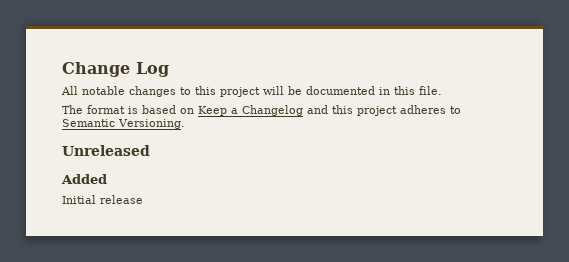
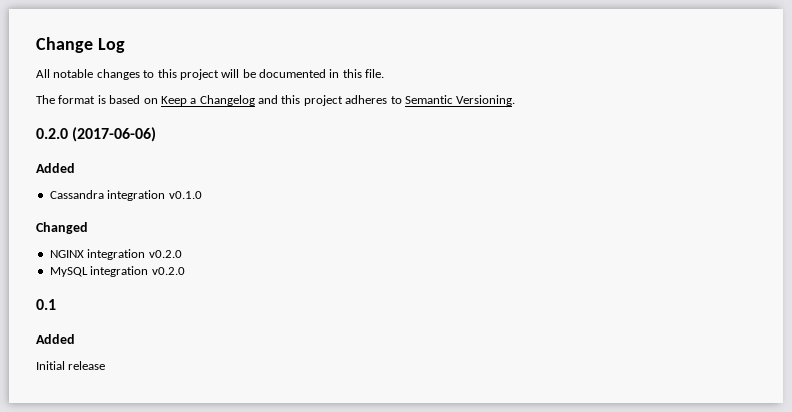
- Unreleased
+ 0.2.0 (2017-06-06)
+ Added
+ Cassandra integration v0.1.0
+ Changed
+ NGINX integration v0.2.0
+ MySQL integration v0.2.0
+ 0.1

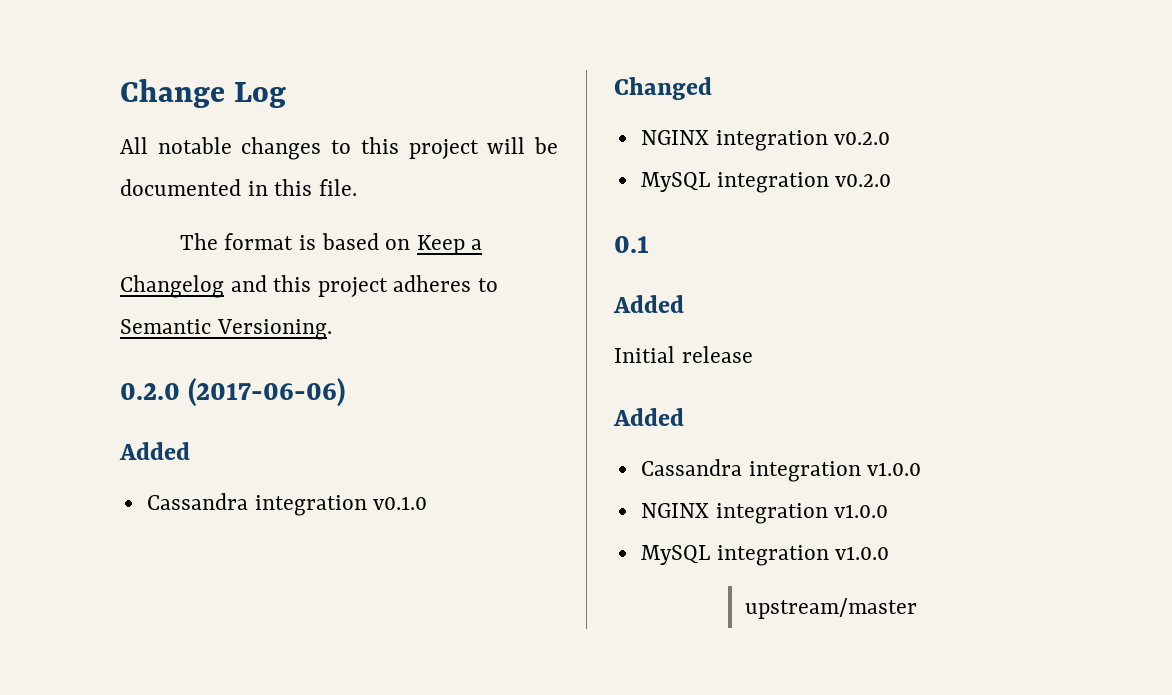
  Initial release
+ Added
+ Cassandra integration v1.0.0
+ NGINX integration v1.0.0
+ MySQL integration v1.0.0
+ upstream/master

